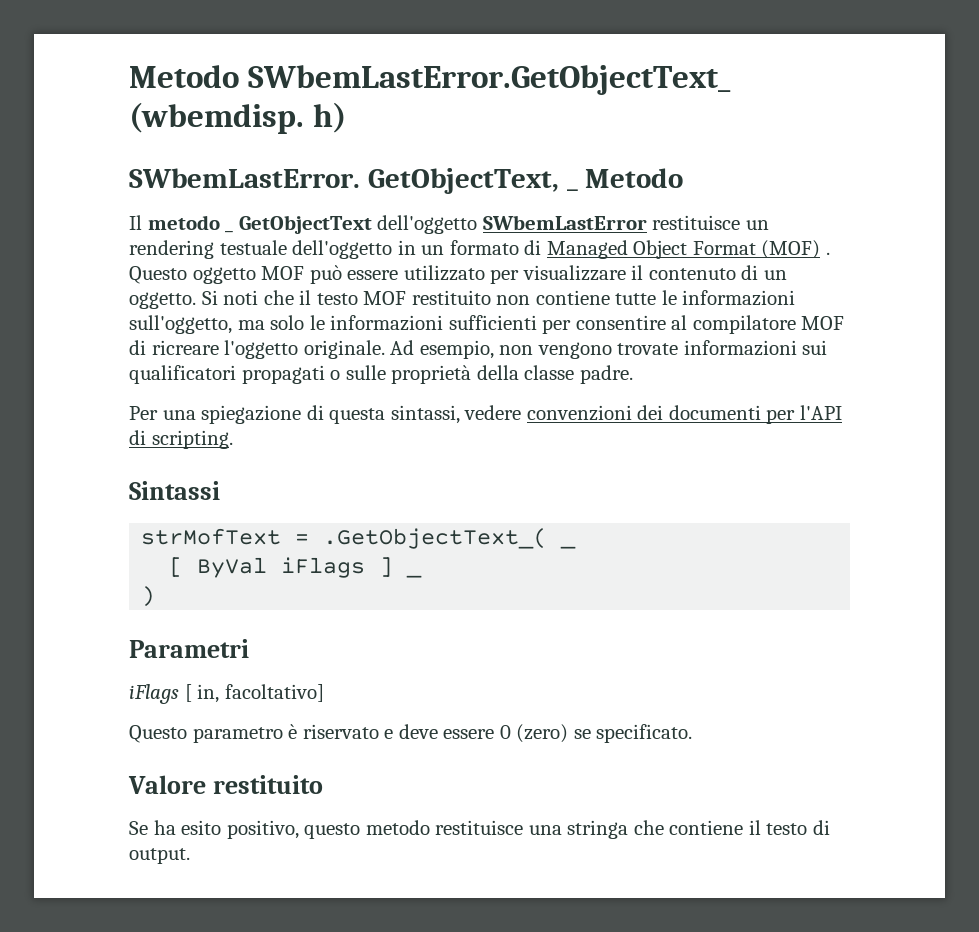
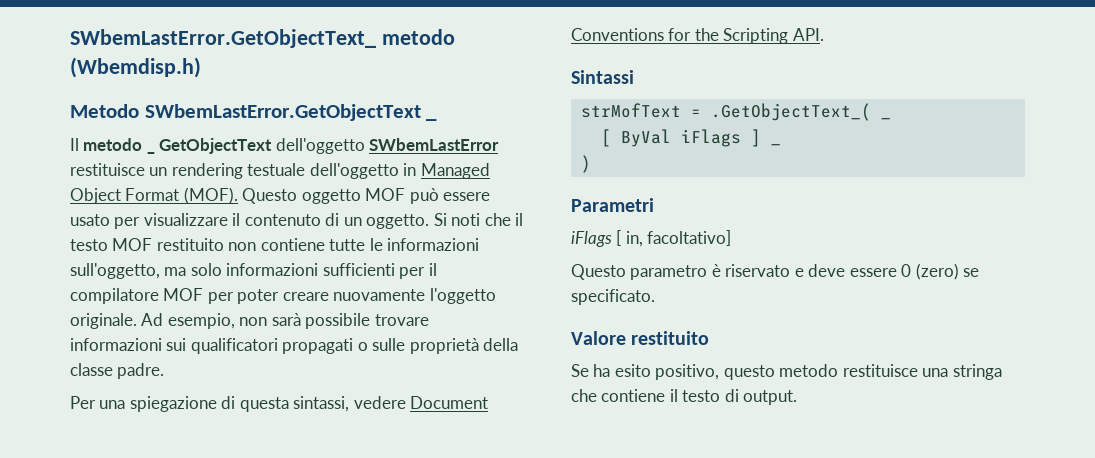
- Metodo SWbemLastError.GetObjectText_ (wbemdisp. h)
- SWbemLastError. GetObjectText, _ Metodo
+ SWbemLastError.GetObjectText_ metodo (Wbemdisp.h)
+ Metodo SWbemLastError.GetObjectText _
- Il metodo _ GetObjectText dell'oggetto SWbemLastError restituisce un rendering testuale dell'oggetto in un formato di Managed Object Format (MOF) .
+ Il metodo _ GetObjectText dell'oggetto SWbemLastError restituisce un rendering testuale dell'oggetto in Managed Object Format (MOF).
- Questo oggetto MOF può essere utilizzato per visualizzare il contenuto di un oggetto.
+ Questo oggetto MOF può essere usato per visualizzare il contenuto di un oggetto.
- Si noti che il testo MOF restituito non contiene tutte le informazioni sull'oggetto, ma solo le informazioni sufficienti per consentire al compilatore MOF di ricreare l'oggetto originale.
+ Si noti che il testo MOF restituito non contiene tutte le informazioni sull'oggetto, ma solo informazioni sufficienti per il compilatore MOF per poter creare nuovamente l'oggetto originale.
- Ad esempio, non vengono trovate informazioni sui qualificatori propagati o sulle proprietà della classe padre.
+ Ad esempio, non sarà possibile trovare informazioni sui qualificatori propagati o sulle proprietà della classe padre.
- Per una spiegazione di questa sintassi, vedere convenzioni dei documenti per l'API di scripting.
+ Per una spiegazione di questa sintassi, vedere Document Conventions for the Scripting API.

